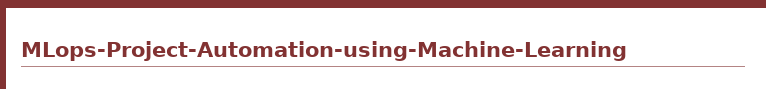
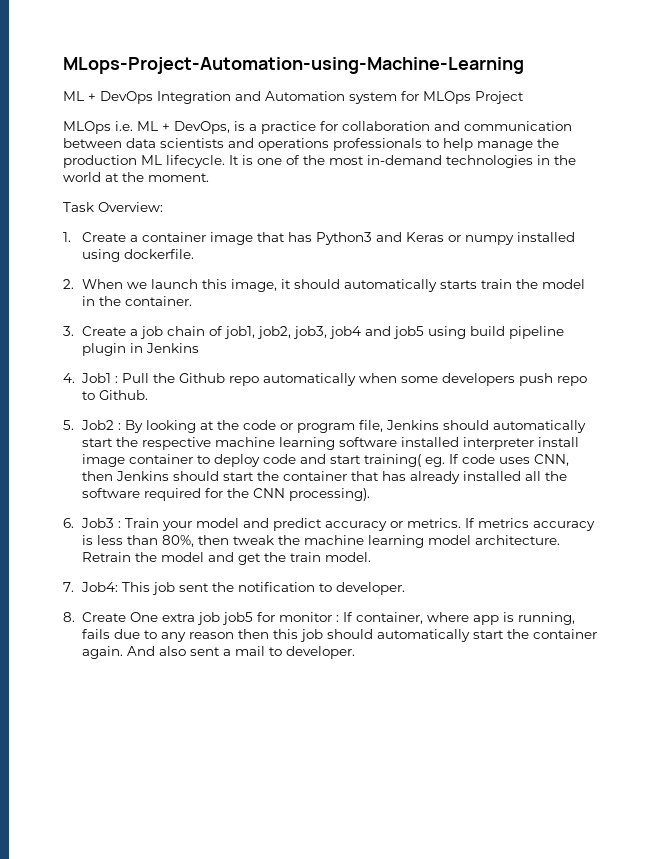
+ ML + DevOps Integration and Automation system for MLOps Project
+ MLOps i.e. ML + DevOps, is a practice for collaboration and communication between data scientists and operations professionals to help manage the production ML lifecycle. It is one of the most in-demand technologies in the world at the moment.
+ Task Overview:
+ 1. Create a container image that has Python3 and Keras or numpy installed using dockerfile.
+ 2. When we launch this image, it should automatically starts train the model in the container.
+ 3. Create a job chain of job1, job2, job3, job4 and job5 using build pipeline plugin in Jenkins
+ 4. Job1 : Pull the Github repo automatically when some developers push repo to Github.
+ 5. Job2 : By looking at the code or program file, Jenkins should automatically start the respective machine learning software installed interpreter install image container to deploy code and start training( eg. If code uses CNN, then Jenkins should start the container that has already installed all the software required for the CNN processing).
+ 6. Job3 : Train your model and predict accuracy or metrics. If metrics accuracy is less than 80%, then tweak the machine learning model architecture. Retrain the model and get the train model.
+ 7. Job4: This job sent the notification to developer.
+ 8. Create One extra job job5 for monitor : If container, where app is running, fails due to any reason then this job should automatically start the container again. And also sent a mail to developer.

